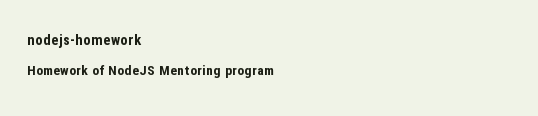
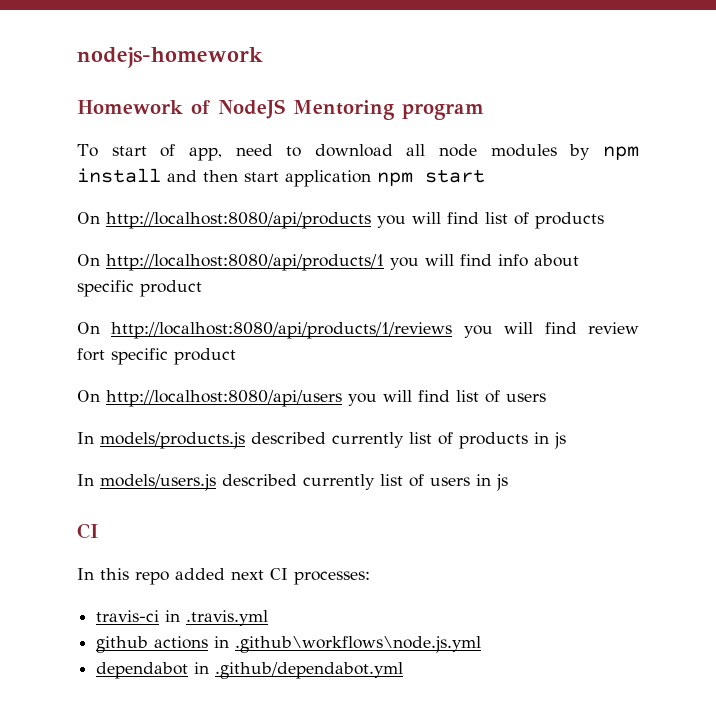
+ To start of app, need to download all node modules by npm install and then start application npm start
+ On http://localhost:8080/api/products you will find list of products
+ On http://localhost:8080/api/products/1 you will find info about specific product
+ On http://localhost:8080/api/products/1/reviews you will find review fort specific product
+ On http://localhost:8080/api/users you will find list of users
+ In models/products.js described currently list of products in js
+ In models/users.js described currently list of users in js
+ CI
+ In this repo added next CI processes:
+ travis-ci in .travis.yml
+ github actions in .github\workflows\node.js.yml
+ dependabot in .github/dependabot.yml

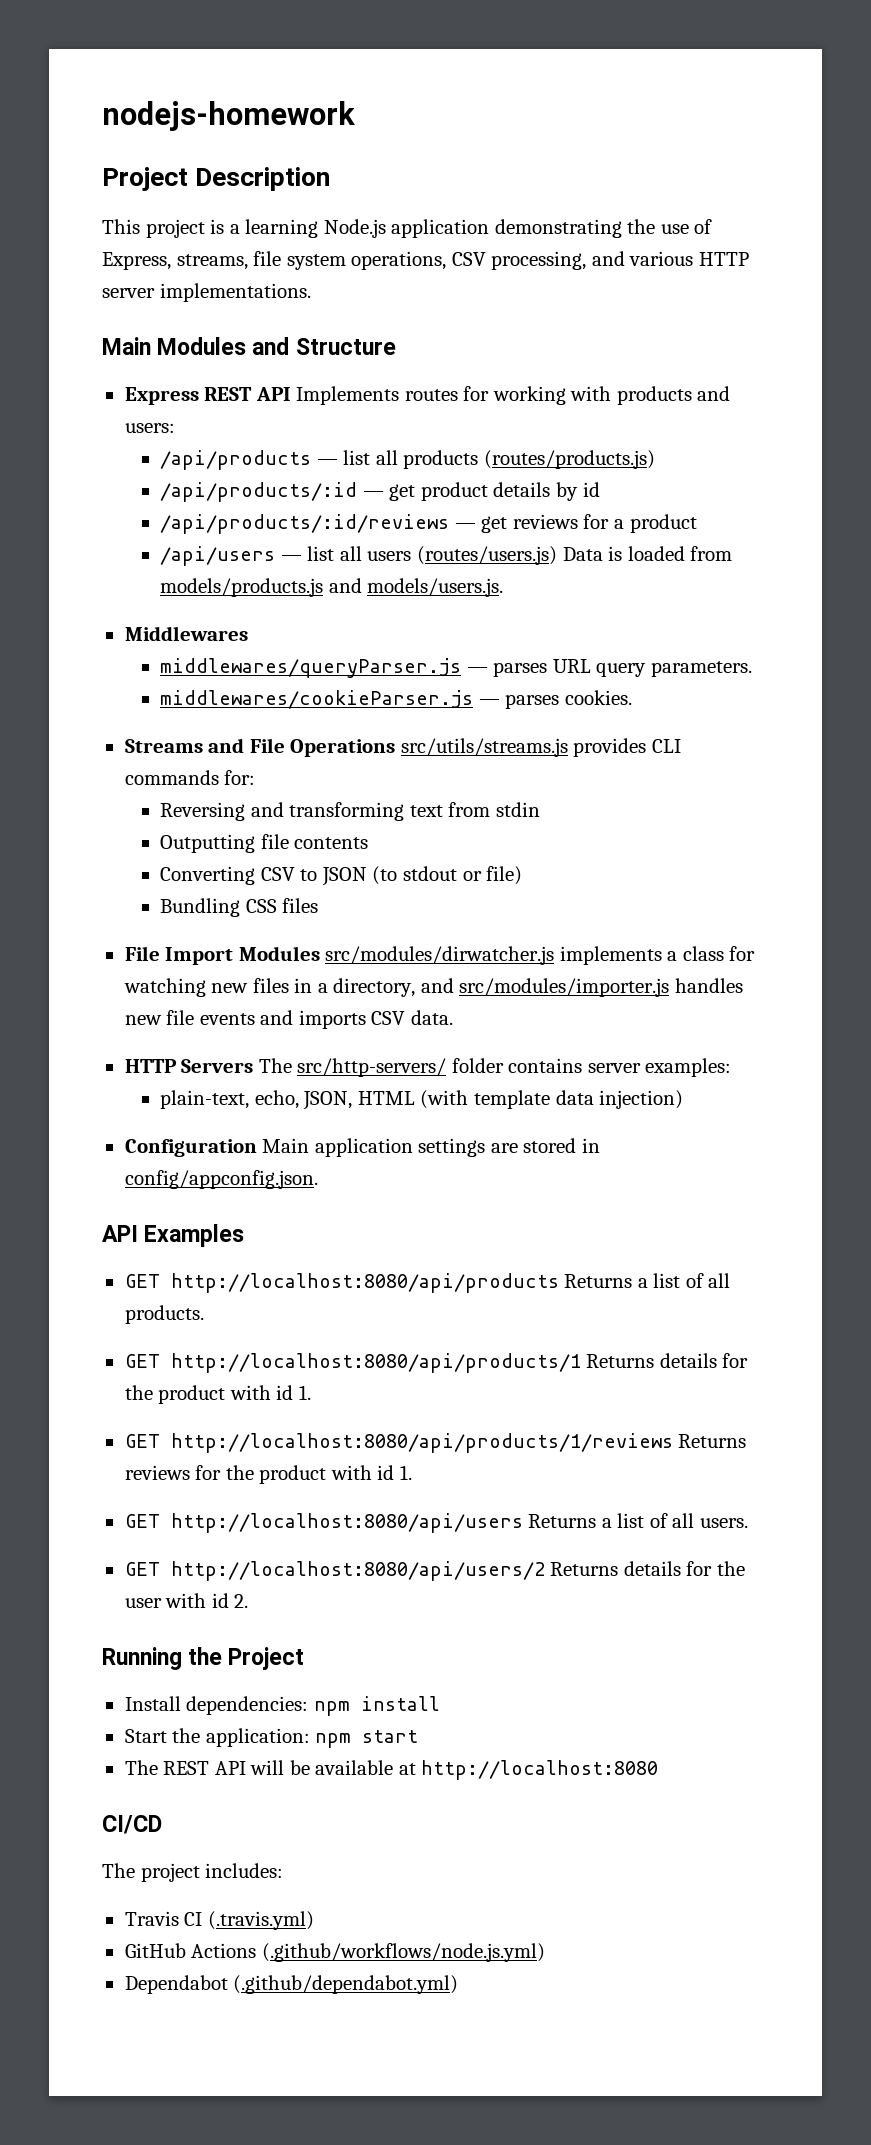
- Homework of NodeJS Mentoring program
- To start of app, need to download all node modules by npm install and then start application npm start
- On http://localhost:8080/api/products you will find list of products
- On http://localhost:8080/api/products/1 you will find info about specific product
- On http://localhost:8080/api/products/1/reviews you will find review fort specific product
- On http://localhost:8080/api/users you will find list of users
- In models/products.js described currently list of products in js
- In models/users.js described currently list of users in js
- CI
- In this repo added next CI processes:
- travis-ci in .travis.yml
- github actions in .github\workflows\node.js.yml
- dependabot in .github/dependabot.yml
+ Project Description
+ This project is a learning Node.js application demonstrating the use of Express, streams, file system operations, CSV processing, and various HTTP server implementations.
+ Main Modules and Structure
+ Express REST API Implements routes for working with products and users:
+ /api/products — list all products (routes/products.js)
+ /api/products/:id — get product details by id
+ /api/products/:id/reviews — get reviews for a product
+ /api/users — list all users (routes/users.js) Data is loaded from models/products.js and models/users.js.
+ Middlewares
+ middlewares/queryParser.js — parses URL query parameters.
+ middlewares/cookieParser.js — parses cookies.
+ Streams and File Operations src/utils/streams.js provides CLI commands for:
+ Reversing and transforming text from stdin
+ Outputting file contents
+ Converting CSV to JSON (to stdout or file)
+ Bundling CSS files
+ File Import Modules src/modules/dirwatcher.js implements a class for watching new files in a directory, and src/modules/importer.js handles new file events and imports CSV data.
+ HTTP Servers The src/http-servers/ folder contains server examples:
+ plain-text, echo, JSON, HTML (with template data injection)
+ Configuration Main application settings are stored in config/appconfig.json.
+ API Examples
+ GET http://localhost:8080/api/products Returns a list of all products.
+ GET http://localhost:8080/api/products/1 Returns details for the product with id 1.
+ GET http://localhost:8080/api/products/1/reviews Returns reviews for the product with id 1.
+ GET http://localhost:8080/api/users Returns a list of all users.
+ GET http://localhost:8080/api/users/2 Returns details for the user with id 2.
+ Running the Project
+ Install dependencies: npm install
+ Start the application: npm start
+ The REST API will be available at http://localhost:8080
+ CI/CD
+ The project includes:
+ Travis CI (.travis.yml)
+ GitHub Actions (.github/workflows/node.js.yml)
+ Dependabot (.github/dependabot.yml)

